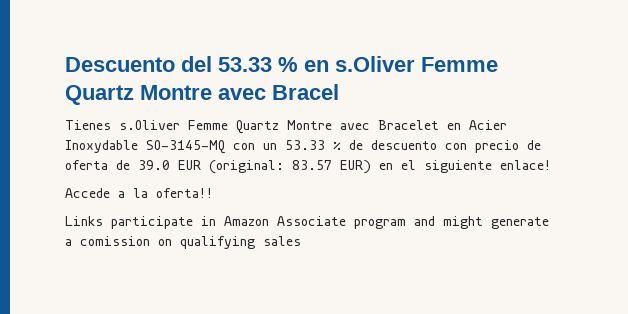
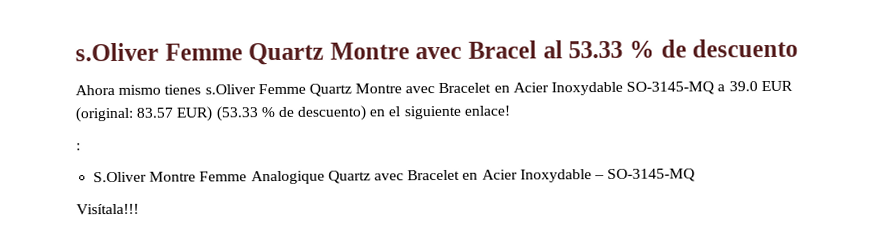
- Descuento del 53.33 % en s.Oliver Femme Quartz Montre avec Bracel
- Tienes s.Oliver Femme Quartz Montre avec Bracelet en Acier Inoxydable SO-3145-MQ con un 53.33 % de descuento con precio de oferta de 39.0 EUR (original: 83.57 EUR) en el siguiente enlace!
+ s.Oliver Femme Quartz Montre avec Bracel al 53.33 % de descuento
+ Ahora mismo tienes s.Oliver Femme Quartz Montre avec Bracelet en Acier Inoxydable SO-3145-MQ a 39.0 EUR (original: 83.57 EUR) (53.33 % de descuento) en el siguiente enlace!
- Accede a la oferta!!
- Links participate in Amazon Associate program and might generate a comission on qualifying sales
+ :
+ S.Oliver Montre Femme Analogique Quartz avec Bracelet en Acier Inoxydable – SO-3145-MQ
+ Visítala!!!

